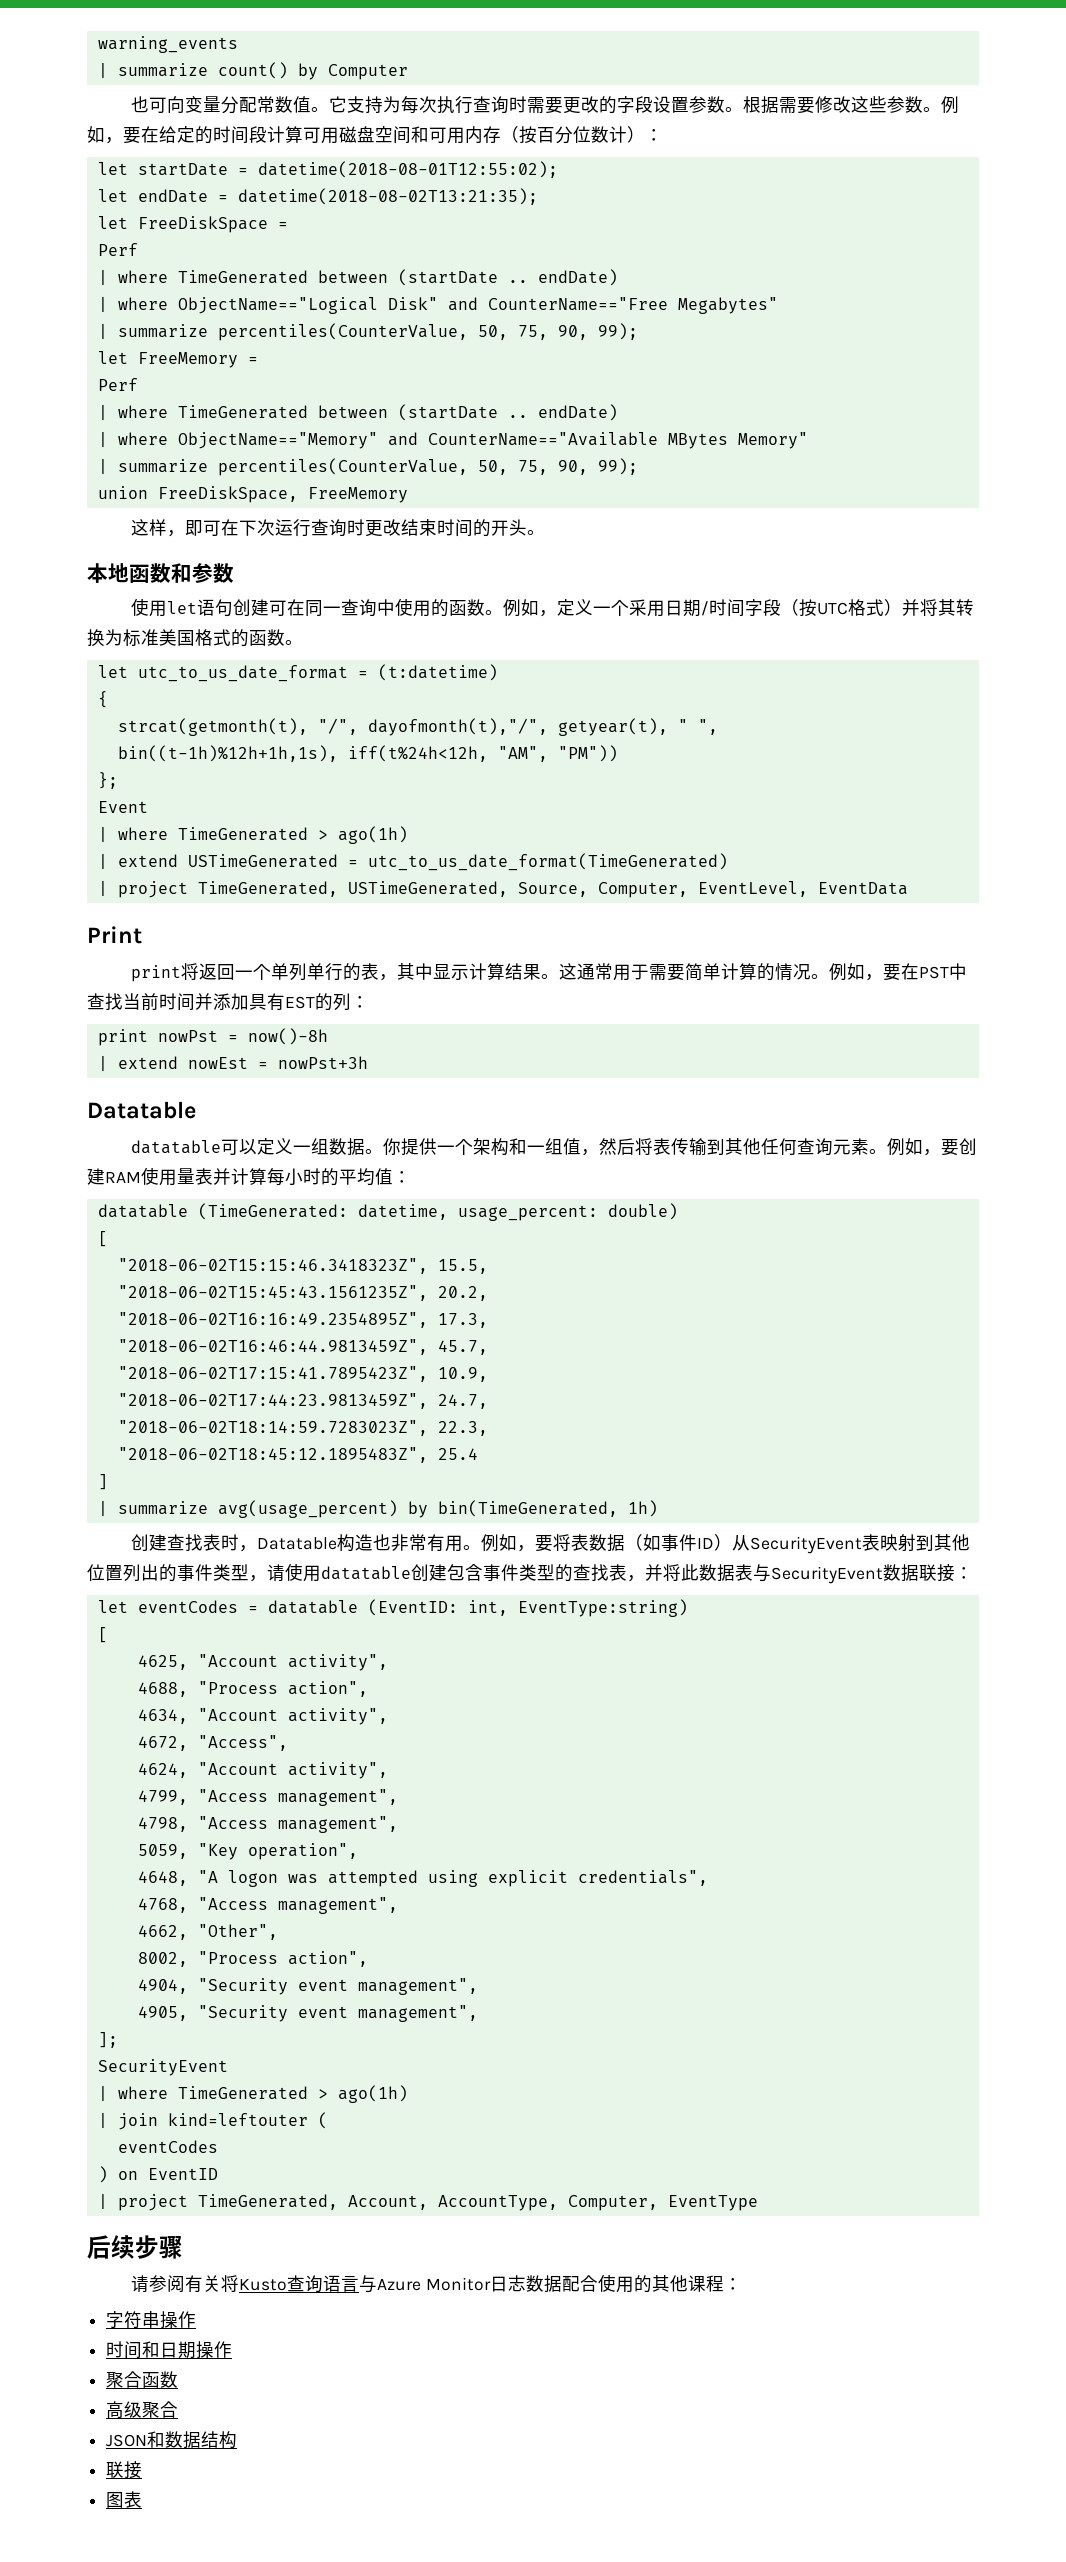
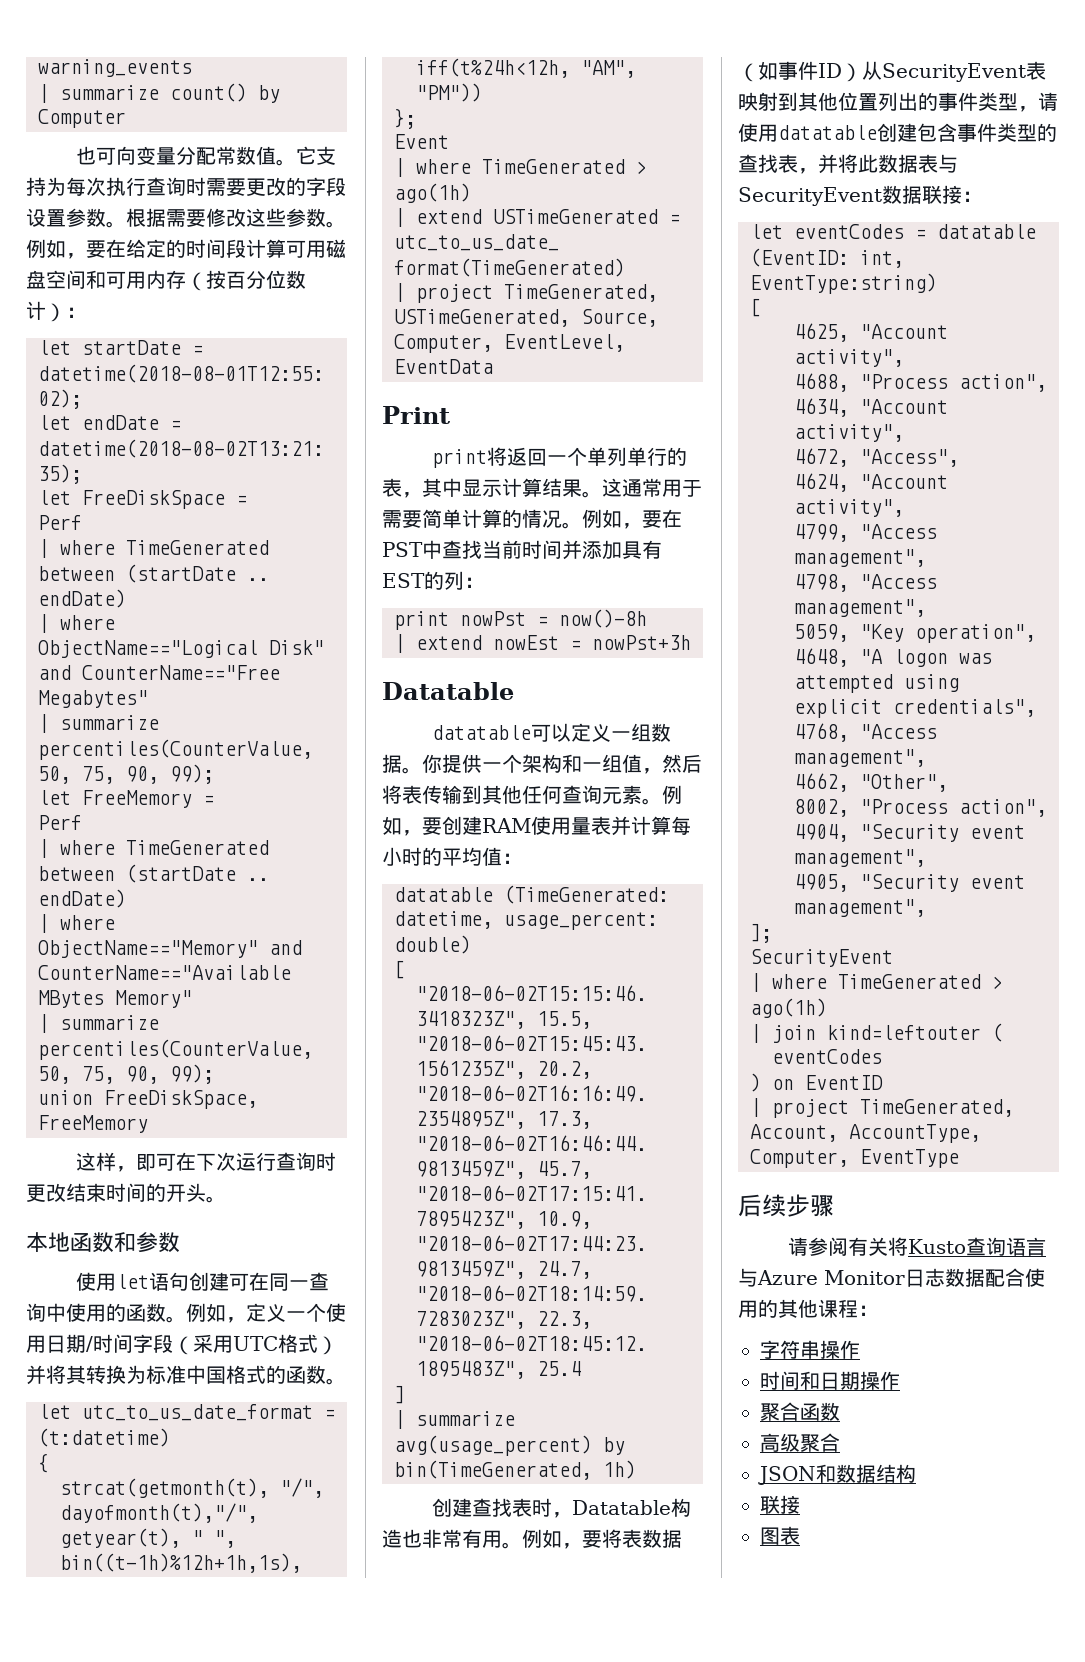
- 例如，定义一个采用日期/时间字段（按UTC格式）并将其转换为标准美国格式的函数。
+ 例如，定义一个使用日期/时间字段（采用UTC格式）并将其转换为标准中国格式的函数。

